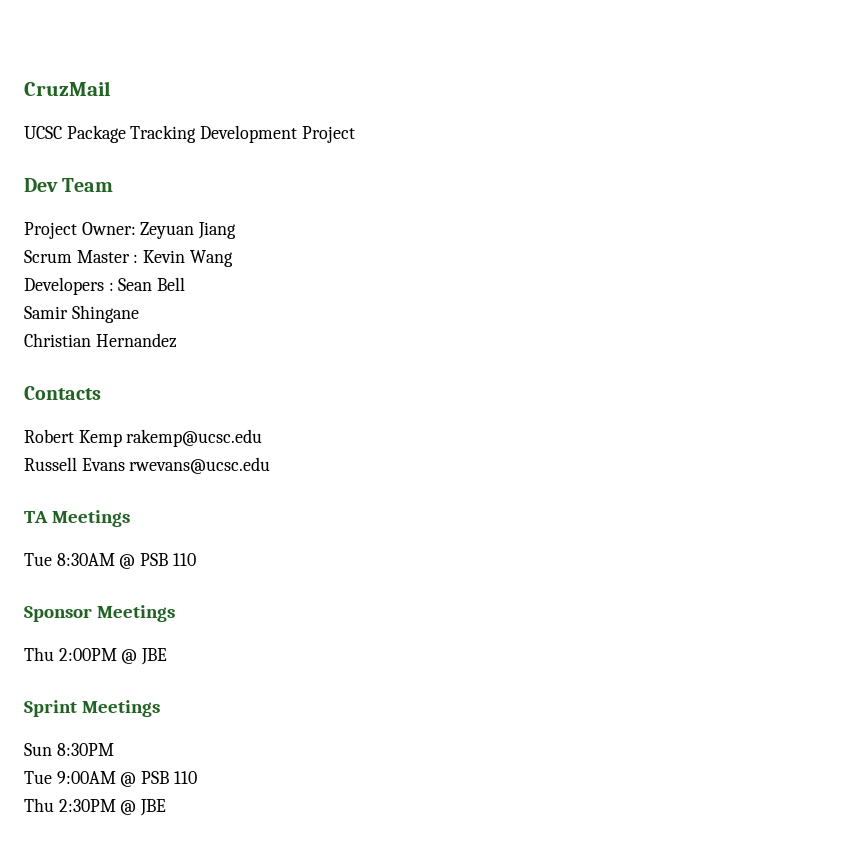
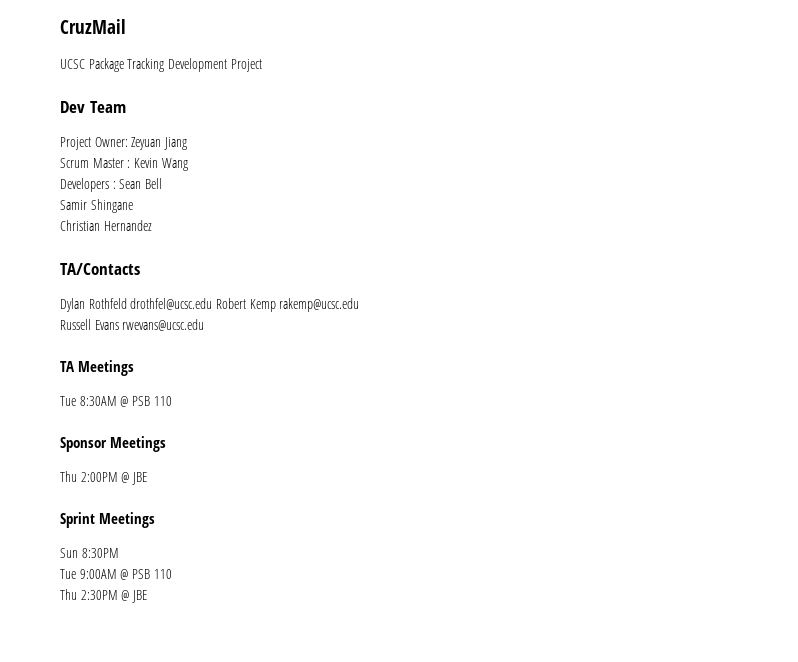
- Contacts
- Robert Kemp rakemp@ucsc.edu
+ TA/Contacts
+ Dylan Rothfeld drothfel@ucsc.edu Robert Kemp rakemp@ucsc.edu

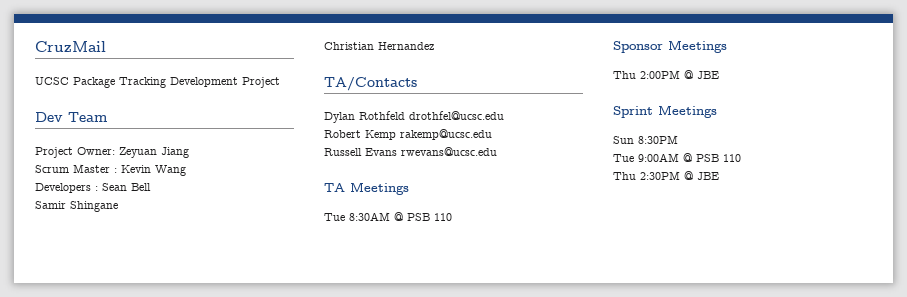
- Dylan Rothfeld drothfel@ucsc.edu Robert Kemp rakemp@ucsc.edu
+ Dylan Rothfeld drothfel@ucsc.edu
+ Robert Kemp rakemp@ucsc.edu

